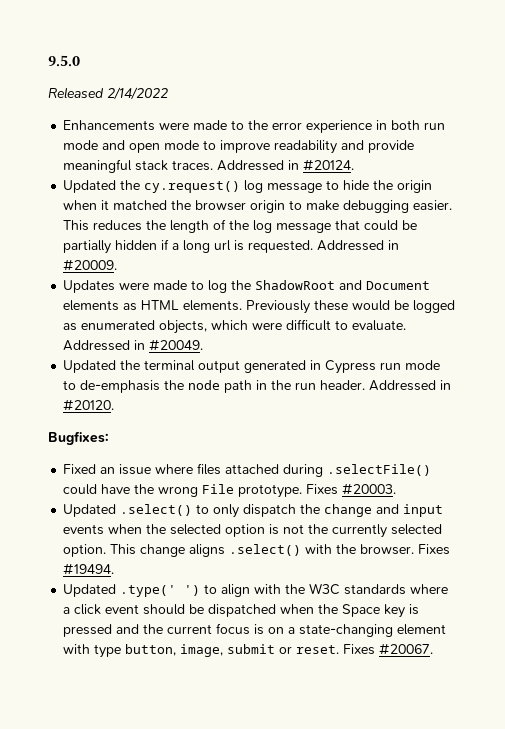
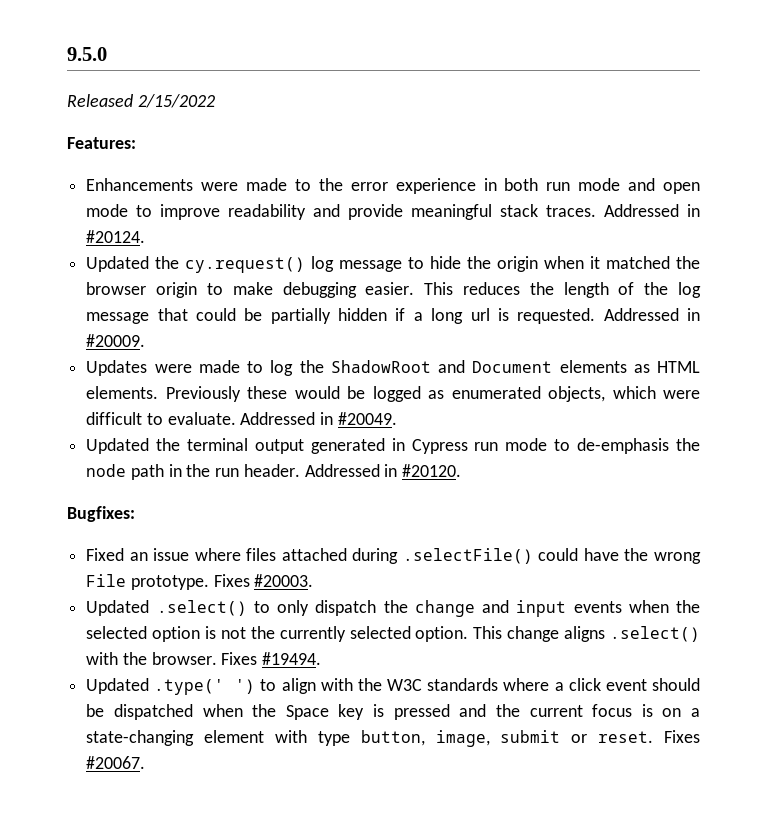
- Released 2/14/2022
+ Released 2/15/2022
+ Features:

